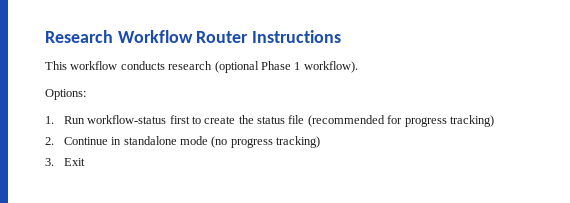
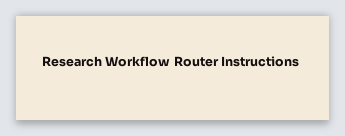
- This workflow conducts research (optional Phase 1 workflow).
- Options:
- 1. Run workflow-status first to create the status file (recommended for progress tracking)
- 2. Continue in standalone mode (no progress tracking)
- 3. Exit

